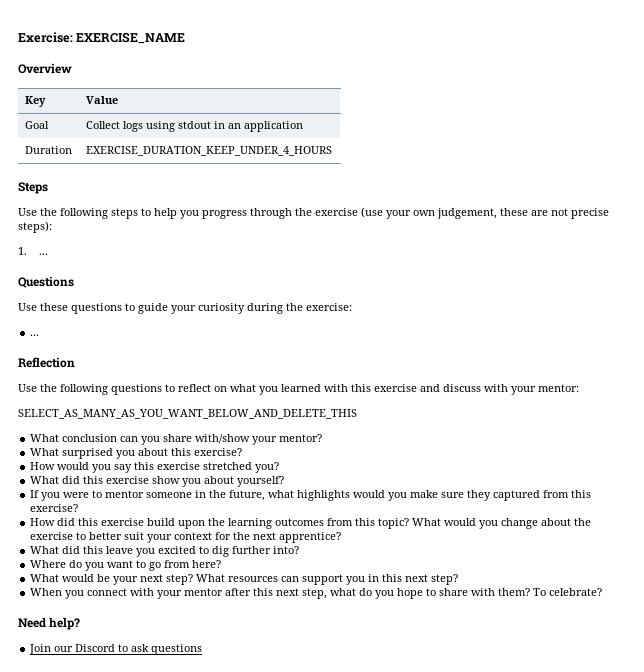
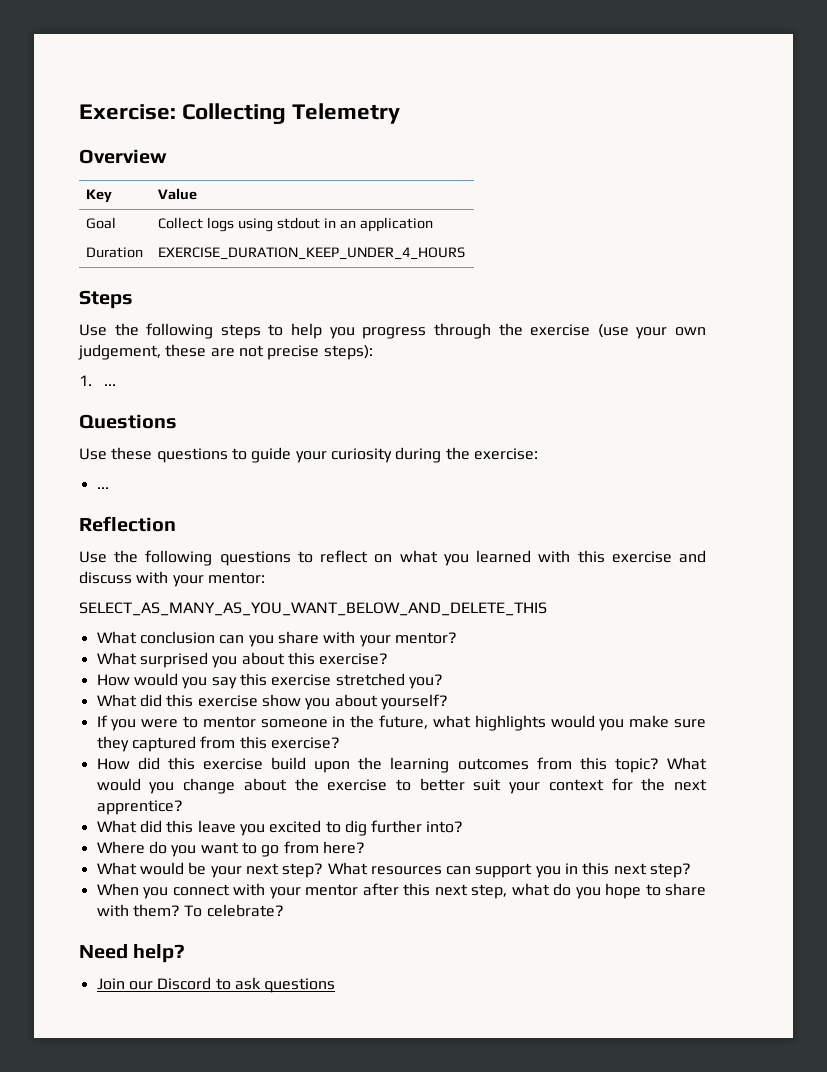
- Exercise: EXERCISE_NAME
+ Exercise: Collecting Telemetry
- What conclusion can you share with/show your mentor?
+ What conclusion can you share with your mentor?

